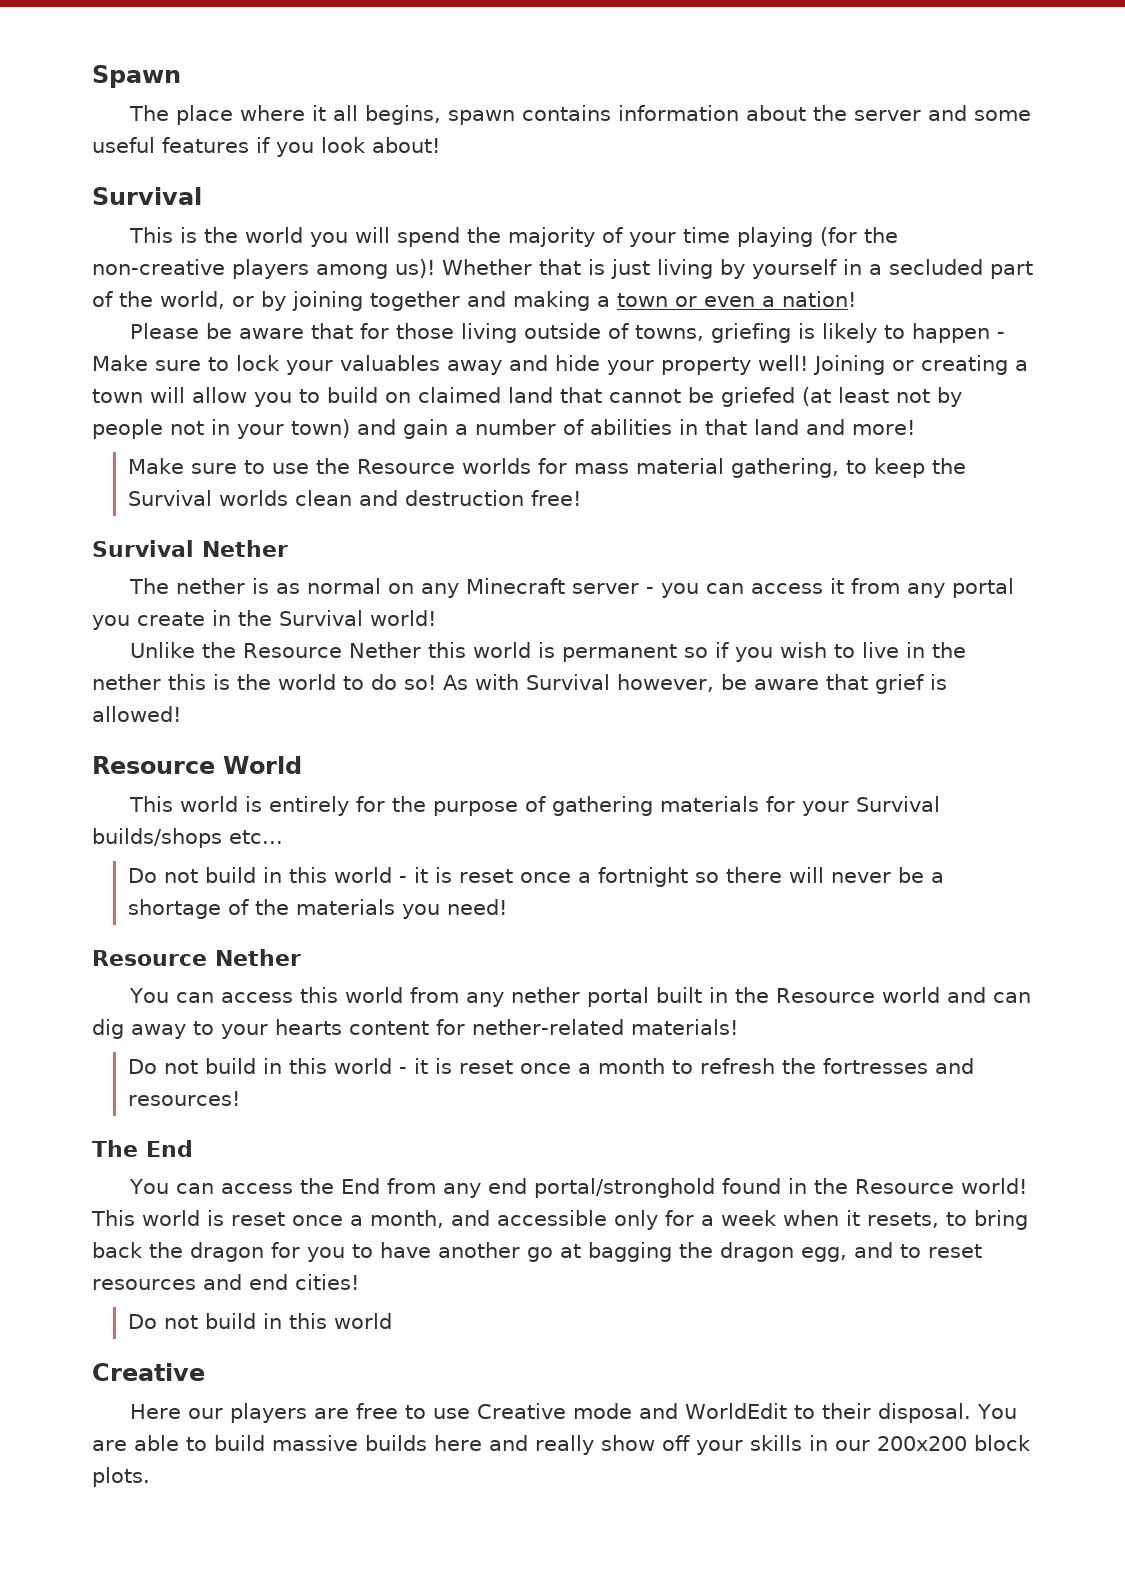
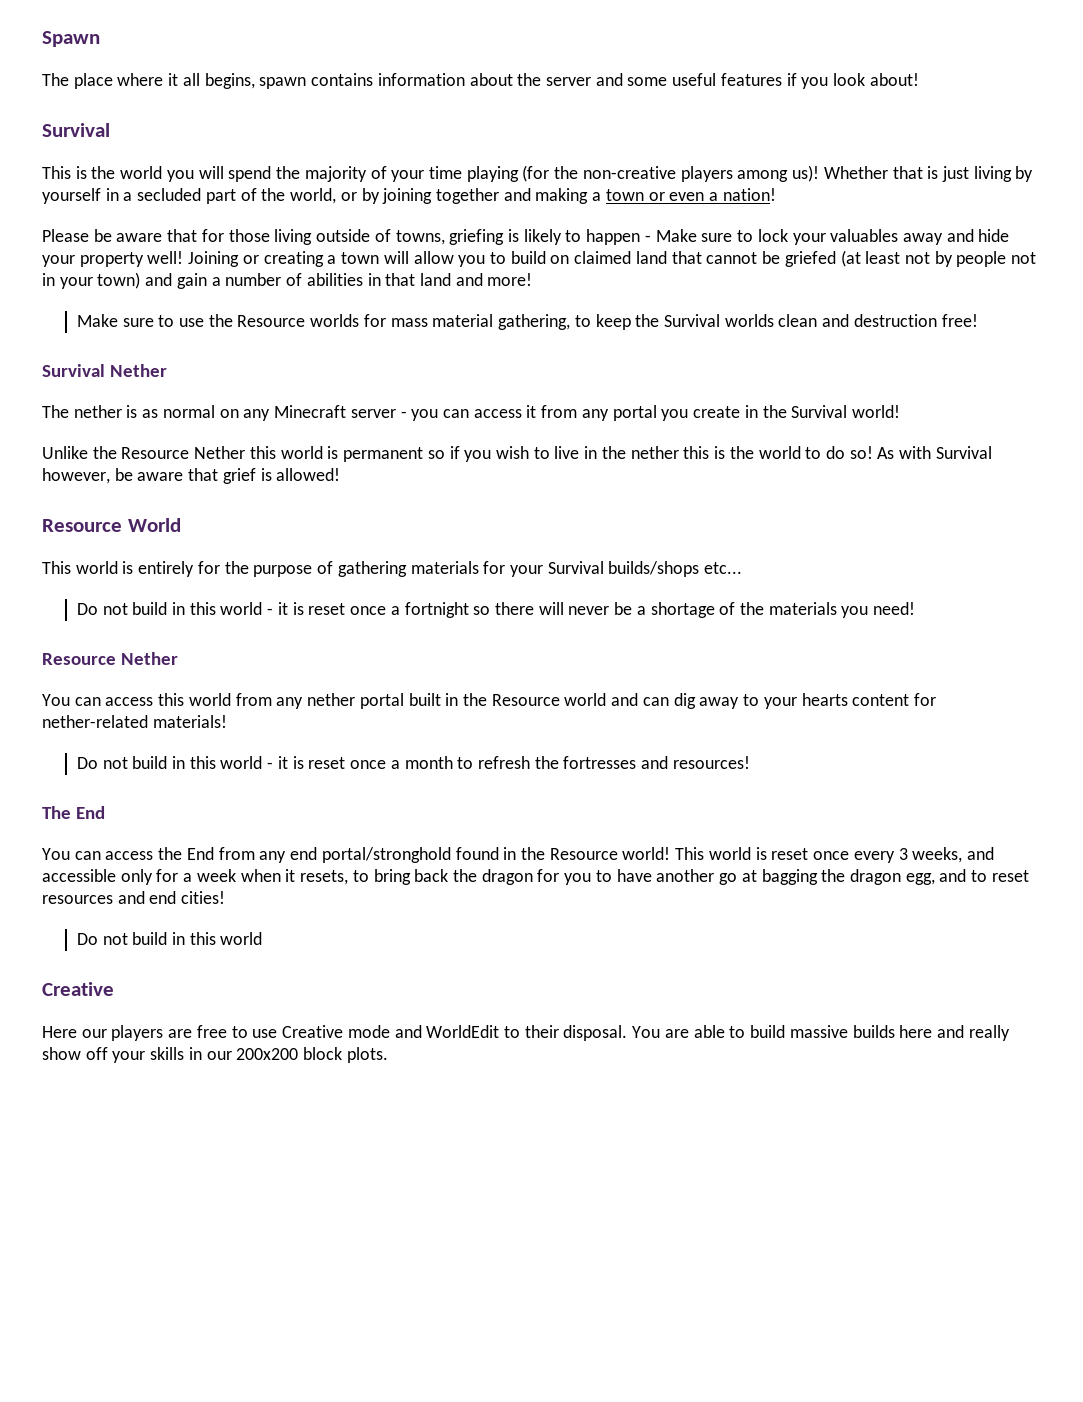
- This world is reset once a month, and accessible only for a week when it resets, to bring back the dragon for you to have another go at bagging the dragon egg, and to reset resources and end cities!
+ This world is reset once every 3 weeks, and accessible only for a week when it resets, to bring back the dragon for you to have another go at bagging the dragon egg, and to reset resources and end cities!

